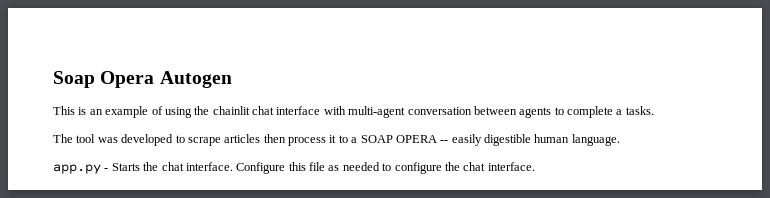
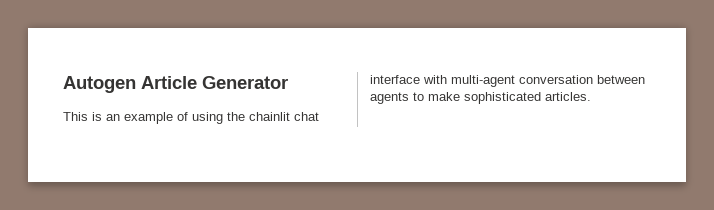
- Soap Opera Autogen
+ Autogen Article Generator
- This is an example of using the chainlit chat interface with multi-agent conversation between agents to complete a tasks.
- The tool was developed to scrape articles then process it to a SOAP OPERA -- easily digestible human language.
- app.py - Starts the chat interface. Configure this file as needed to configure the chat interface.
+ This is an example of using the chainlit chat interface with multi-agent conversation between agents to make sophisticated articles.

